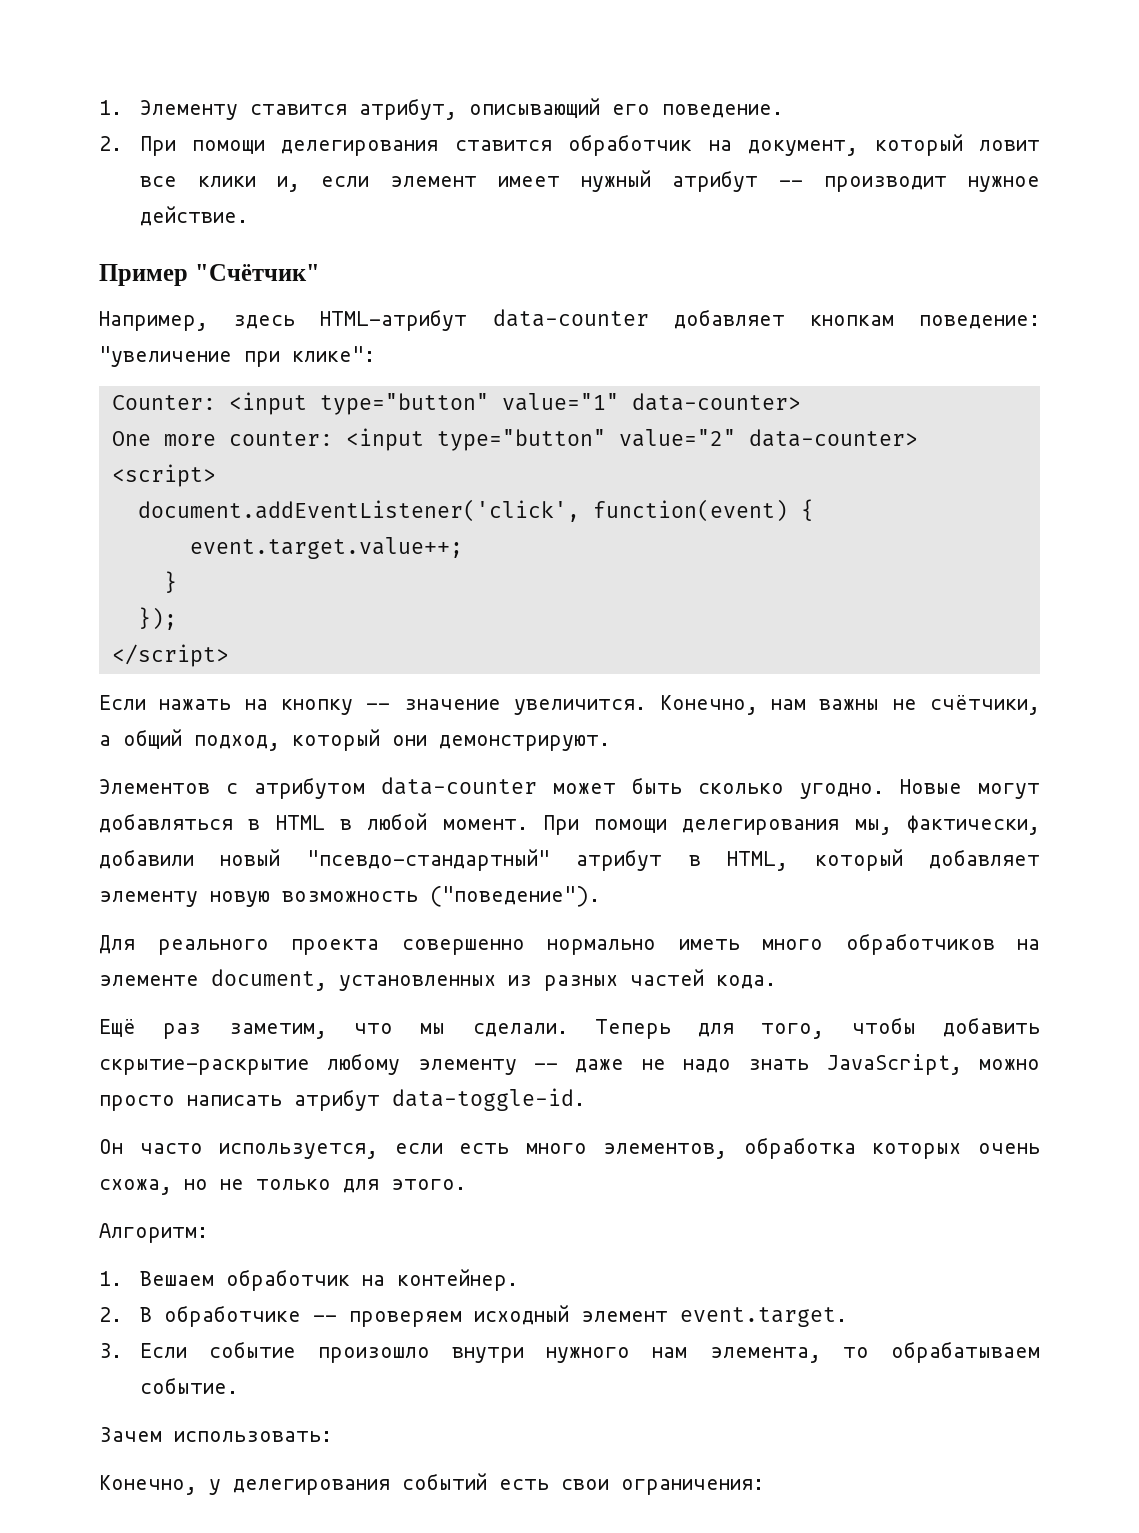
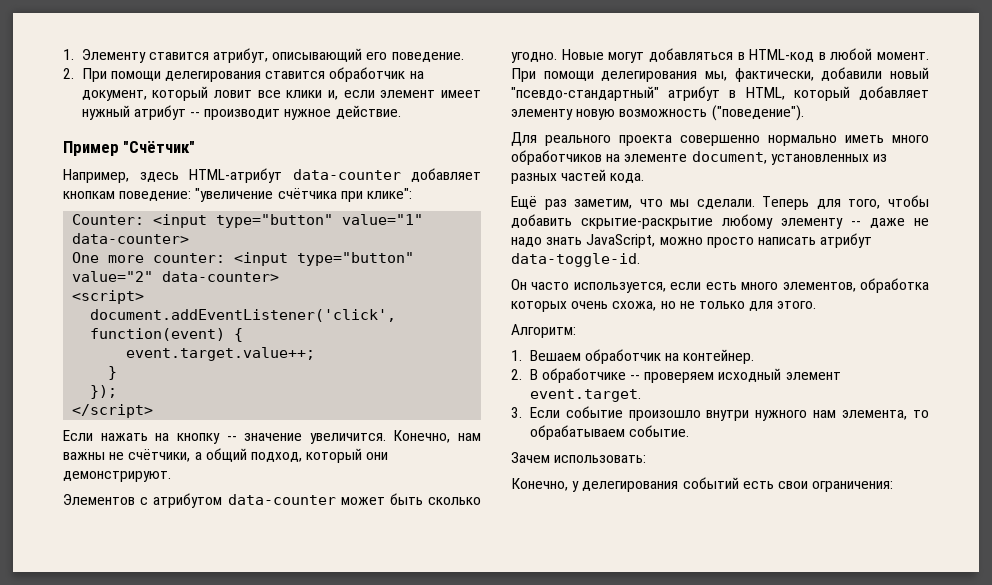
- Например, здесь HTML-атрибут data-counter добавляет кнопкам поведение: "увеличение при клике":
+ Например, здесь HTML-атрибут data-counter добавляет кнопкам поведение: "увеличение счётчика при клике":
- Новые могут добавляться в HTML в любой момент.
+ Новые могут добавляться в HTML-код в любой момент.

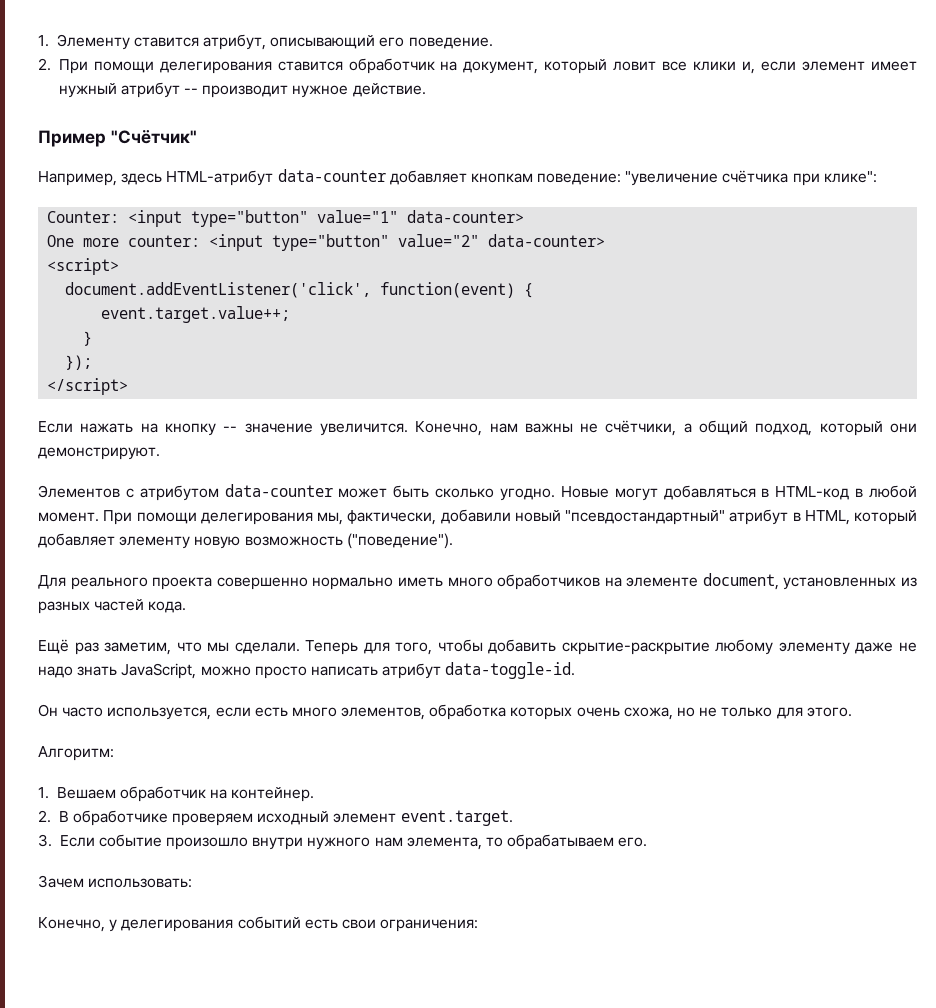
- При помощи делегирования мы, фактически, добавили новый "псевдо-стандартный" атрибут в HTML, который добавляет элементу новую возможность ("поведение").
+ При помощи делегирования мы, фактически, добавили новый "псевдостандартный" атрибут в HTML, который добавляет элементу новую возможность ("поведение").
- Теперь для того, чтобы добавить скрытие-раскрытие любому элементу -- даже не надо знать JavaScript, можно просто написать атрибут data-toggle-id.
+ Теперь для того, чтобы добавить скрытие-раскрытие любому элементу даже не надо знать JavaScript, можно просто написать атрибут data-toggle-id.
- 2. В обработчике -- проверяем исходный элемент event.target.
+ 2. В обработчике проверяем исходный элемент event.target.
- 3. Если событие произошло внутри нужного нам элемента, то обрабатываем событие.
+ 3. Если событие произошло внутри нужного нам элемента, то обрабатываем его.

